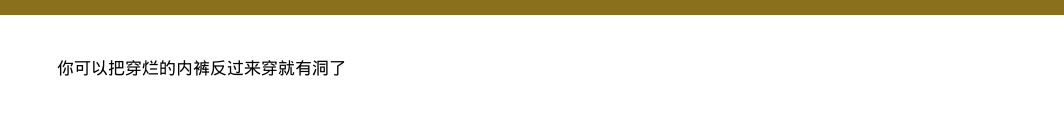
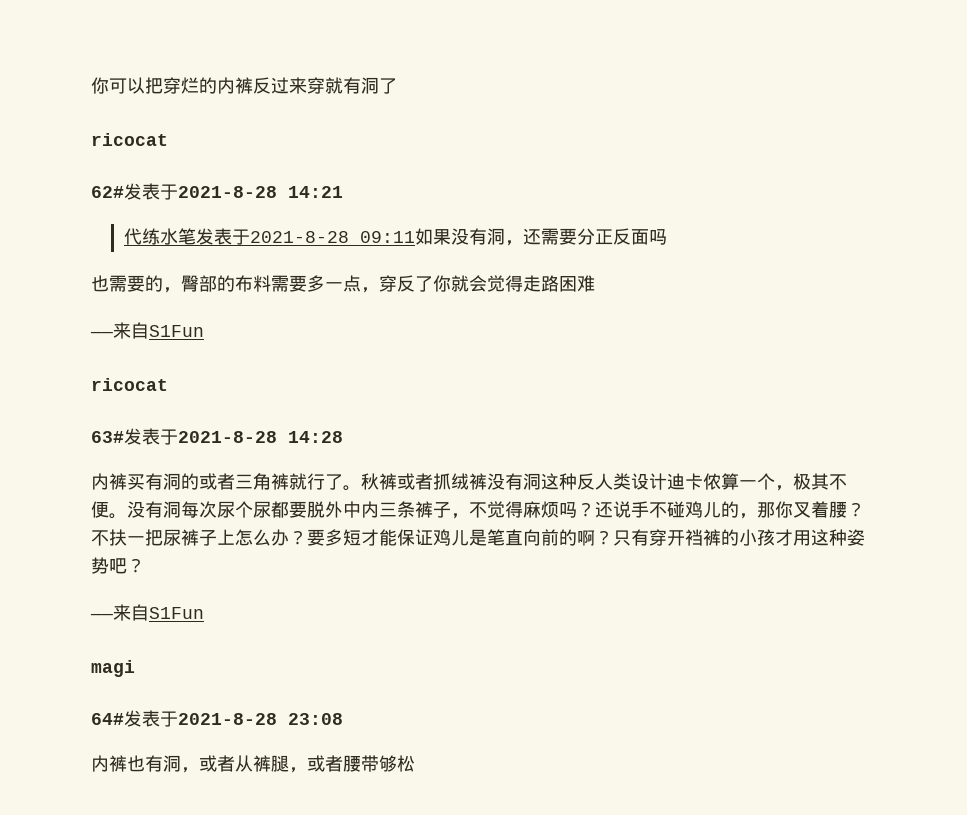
  你可以把穿烂的内裤反过来穿就有洞了
+ ricocat
+ 62#发表于2021-8-28 14:21
+ 代练水笔发表于2021-8-28 09:11如果没有洞，还需要分正反面吗
+ 也需要的，臀部的布料需要多一点，穿反了你就会觉得走路困难
+ ——来自S1Fun
+ ricocat
+ 63#发表于2021-8-28 14:28
+ 内裤买有洞的或者三角裤就行了。秋裤或者抓绒裤没有洞这种反人类设计迪卡侬算一个，极其不便。没有洞每次尿个尿都要脱外中内三条裤子，不觉得麻烦吗？还说手不碰鸡儿的，那你叉着腰？不扶一把尿裤子上怎么办？要多短才能保证鸡儿是笔直向前的啊？只有穿开裆裤的小孩才用这种姿势吧？
+ ——来自S1Fun
+ magi
+ 64#发表于2021-8-28 23:08
+ 内裤也有洞，或者从裤腿，或者腰带够松

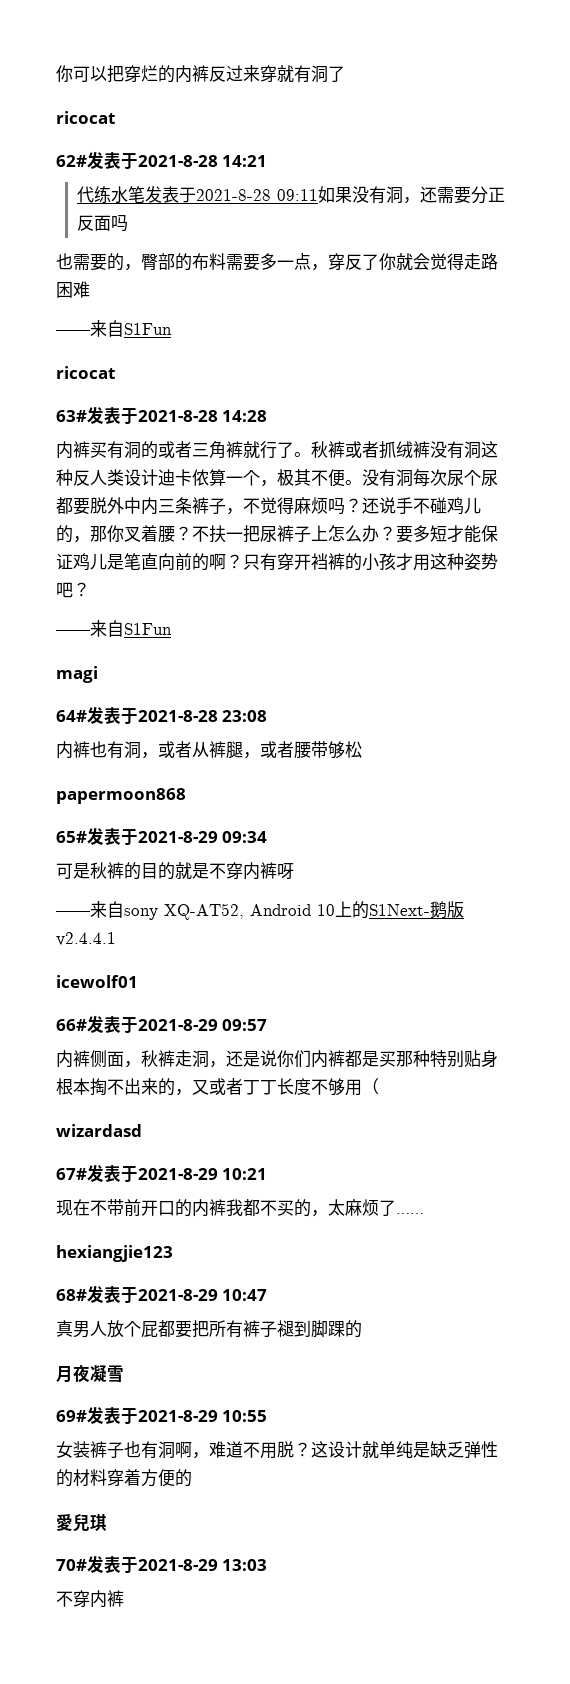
+ papermoon868
+ 65#发表于2021-8-29 09:34
+ 可是秋裤的目的就是不穿内裤呀
+ ——来自sony XQ-AT52, Android 10上的S1Next-鹅版v2.4.4.1
+ icewolf01
+ 66#发表于2021-8-29 09:57
+ 内裤侧面，秋裤走洞，还是说你们内裤都是买那种特别贴身根本掏不出来的，又或者丁丁长度不够用（
+ wizardasd
+ 67#发表于2021-8-29 10:21
+ 现在不带前开口的内裤我都不买的，太麻烦了……
+ hexiangjie123
+ 68#发表于2021-8-29 10:47
+ 真男人放个屁都要把所有裤子褪到脚踝的
+ 月夜凝雪
+ 69#发表于2021-8-29 10:55
+ 女装裤子也有洞啊，难道不用脱？这设计就单纯是缺乏弹性的材料穿着方便的
+ 愛兒琪
+ 70#发表于2021-8-29 13:03
+ 不穿内裤

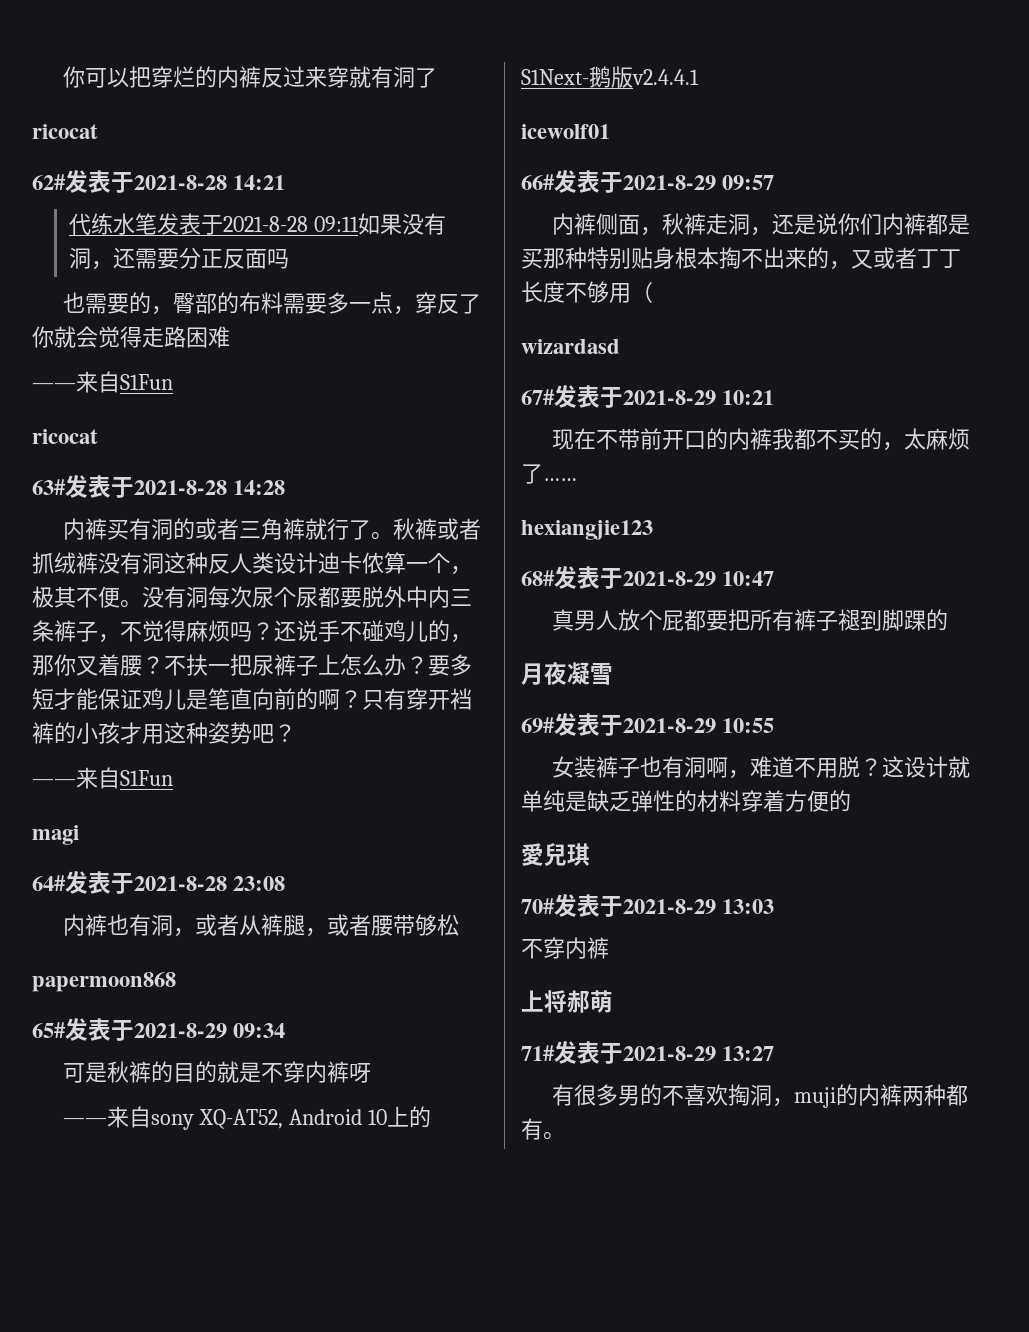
+ 上将郝萌
+ 71#发表于2021-8-29 13:27
+ 有很多男的不喜欢掏洞，muji的内裤两种都有。

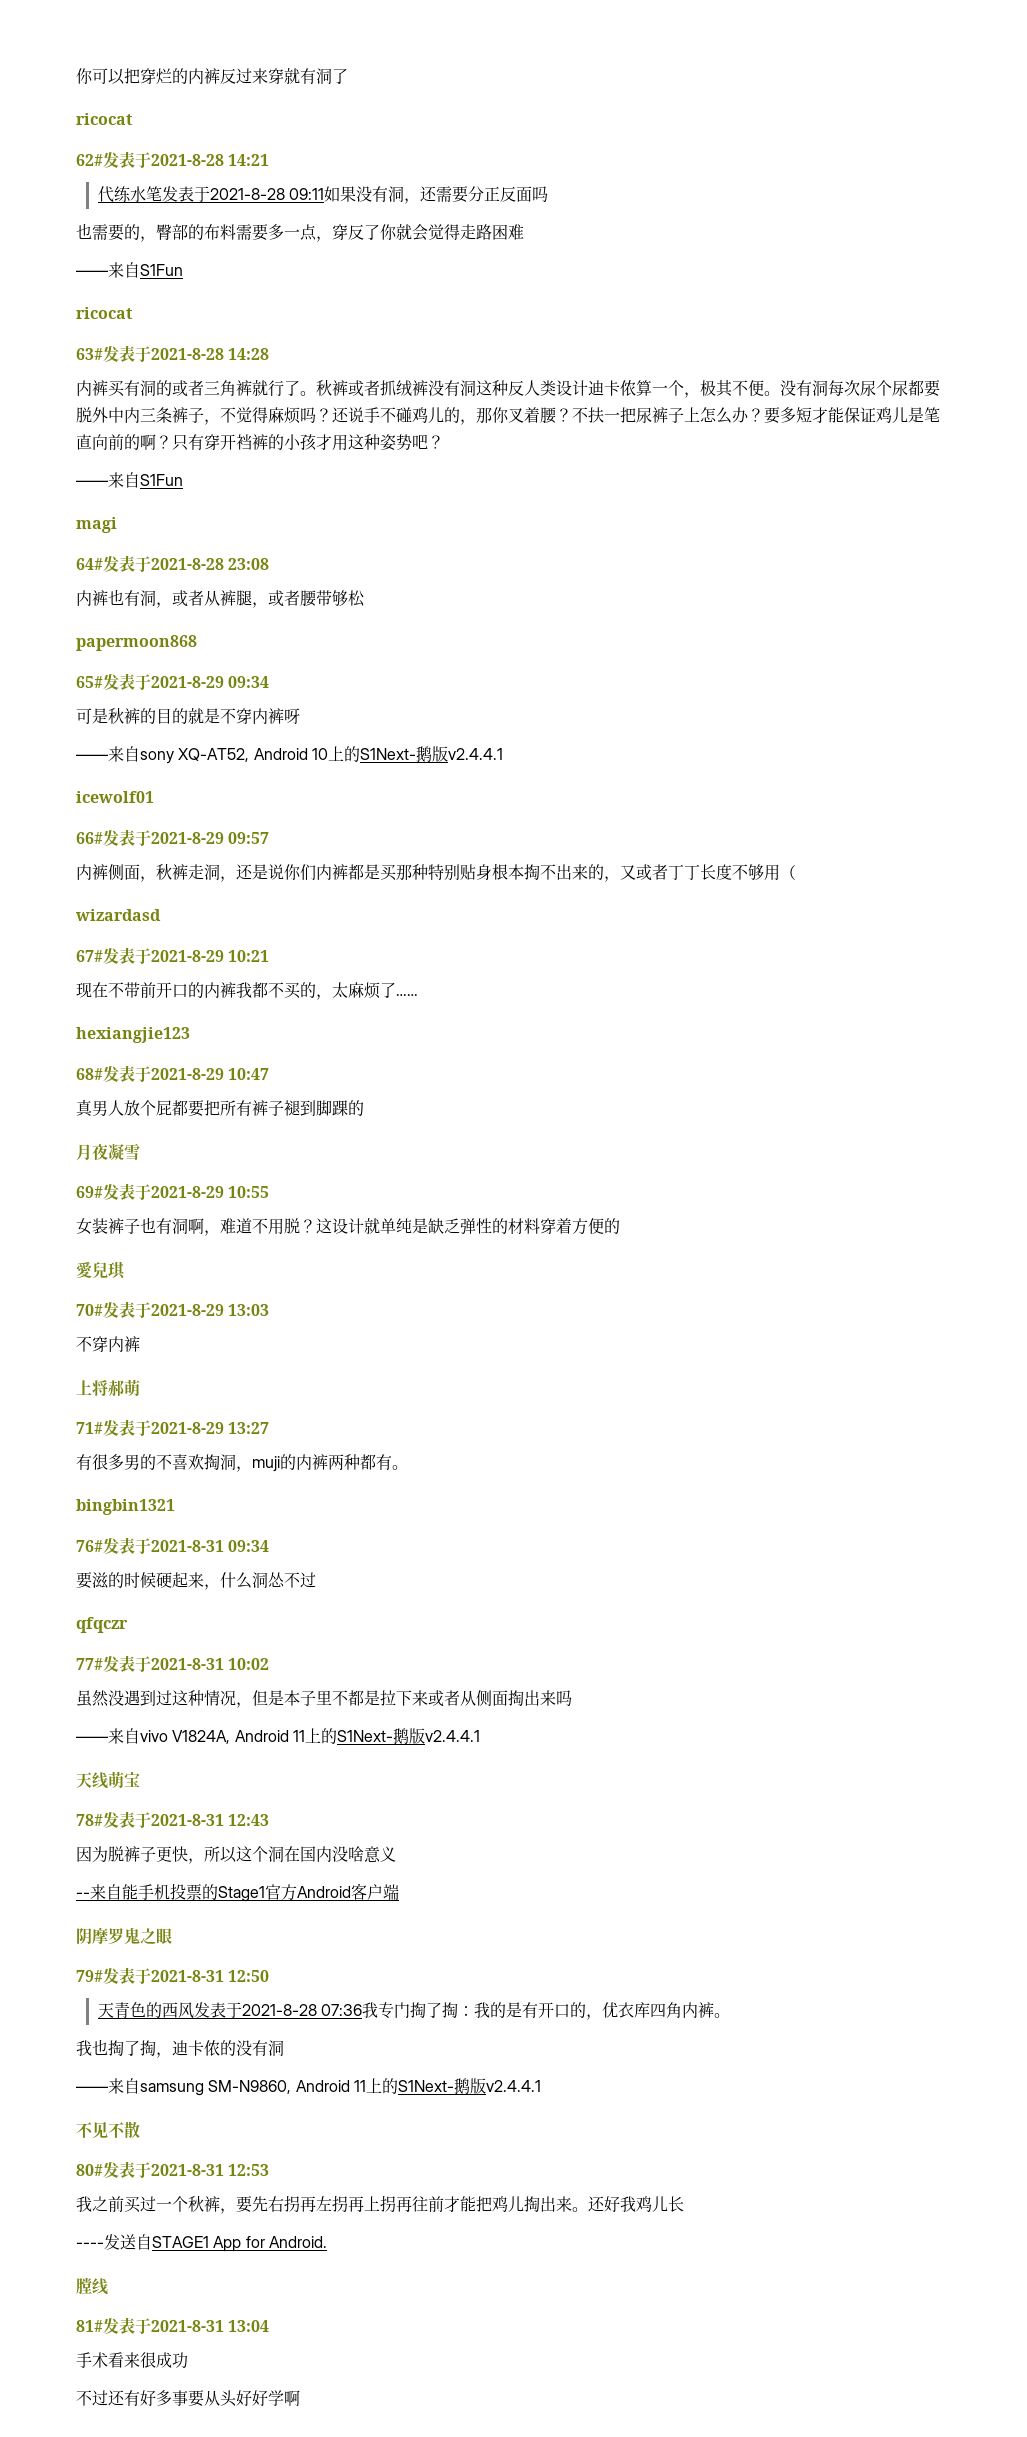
+ bingbin1321
+ 76#发表于2021-8-31 09:34
+ 要滋的时候硬起来，什么洞怂不过
+ qfqczr
+ 77#发表于2021-8-31 10:02
+ 虽然没遇到过这种情况，但是本子里不都是拉下来或者从侧面掏出来吗
+ ——来自vivo V1824A, Android 11上的S1Next-鹅版v2.4.4.1
+ 天线萌宝
+ 78#发表于2021-8-31 12:43
+ 因为脱裤子更快，所以这个洞在国内没啥意义
+ --来自能手机投票的Stage1官方Android客户端
+ 阴摩罗鬼之眼
+ 79#发表于2021-8-31 12:50
+ 天青色的西风发表于2021-8-28 07:36我专门掏了掏：我的是有开口的，优衣库四角内裤。
+ 我也掏了掏，迪卡侬的没有洞
+ ——来自samsung SM-N9860, Android 11上的S1Next-鹅版v2.4.4.1
+ 不见不散
+ 80#发表于2021-8-31 12:53
+ 我之前买过一个秋裤，要先右拐再左拐再上拐再往前才能把鸡儿掏出来。还好我鸡儿长
+ ----发送自STAGE1 App for Android.
+ 膛线
+ 81#发表于2021-8-31 13:04
+ 手术看来很成功
+ 不过还有好多事要从头好好学啊

